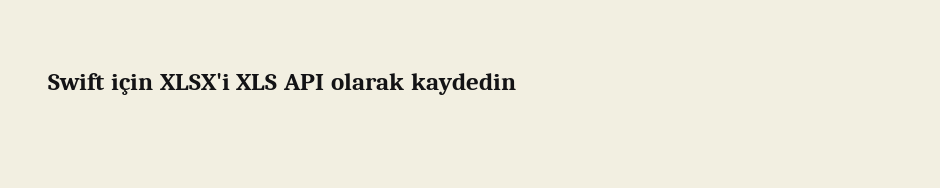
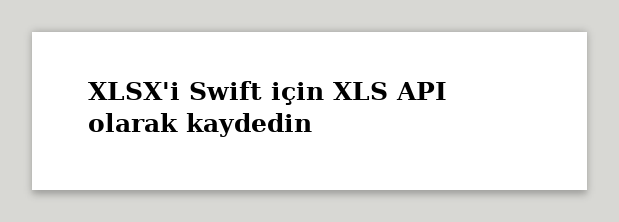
- Swift için XLSX'i XLS API olarak kaydedin
+ XLSX'i Swift için XLS API olarak kaydedin

